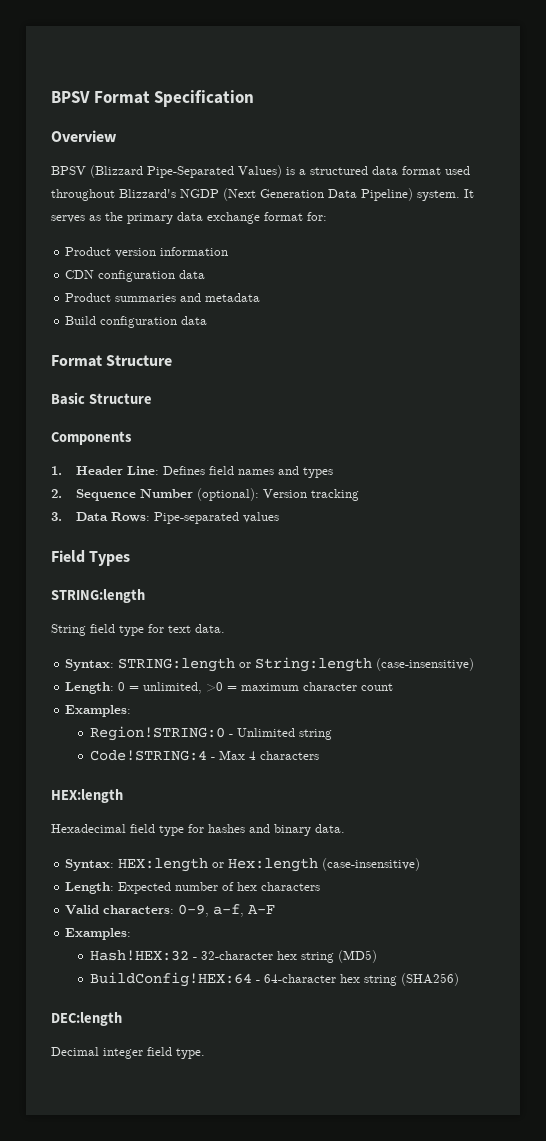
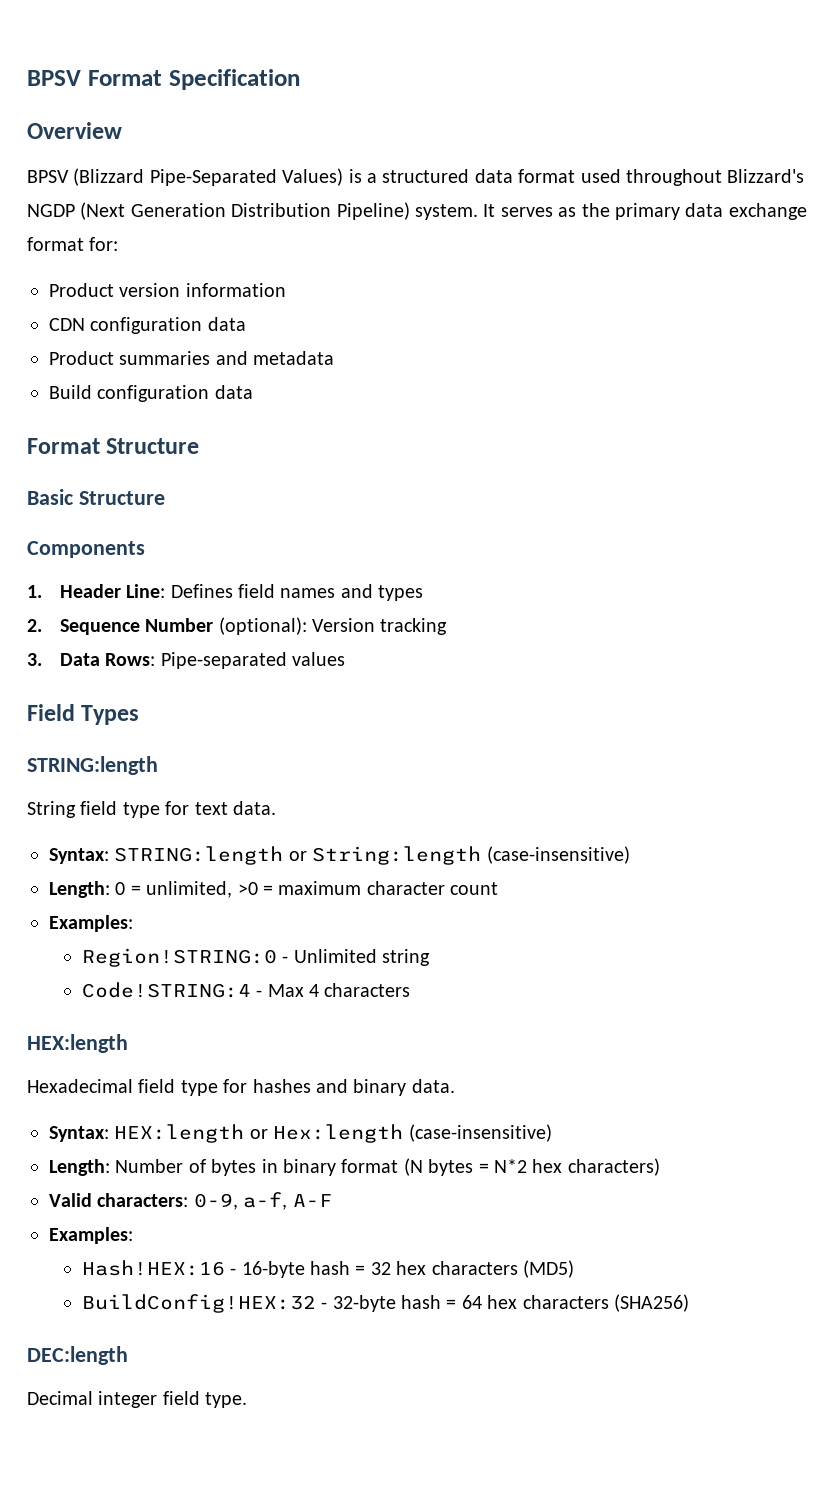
- BPSV (Blizzard Pipe-Separated Values) is a structured data format used throughout Blizzard's NGDP (Next Generation Data Pipeline) system.
+ BPSV (Blizzard Pipe-Separated Values) is a structured data format used throughout Blizzard's NGDP (Next Generation Distribution Pipeline) system.
- Length: Expected number of hex characters
+ Length: Number of bytes in binary format (N bytes = N*2 hex characters)
- Hash!HEX:32 - 32-character hex string (MD5)
- BuildConfig!HEX:64 - 64-character hex string (SHA256)
+ Hash!HEX:16 - 16-byte hash = 32 hex characters (MD5)
+ BuildConfig!HEX:32 - 32-byte hash = 64 hex characters (SHA256)

